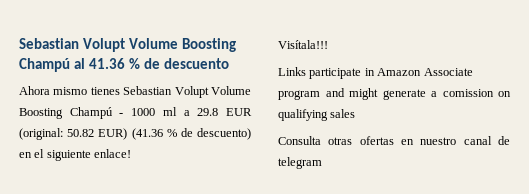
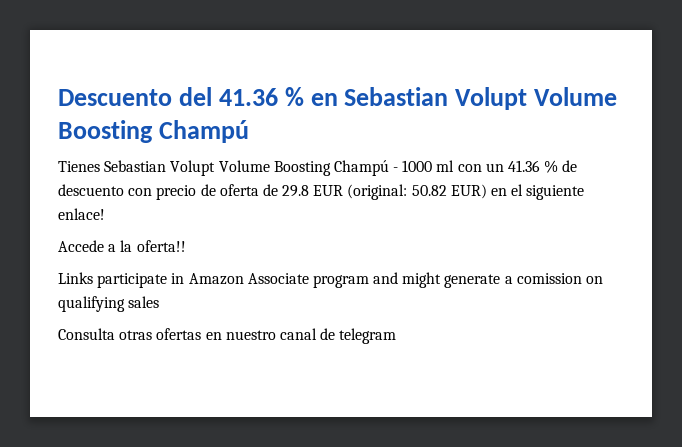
- Sebastian Volupt Volume Boosting Champú al 41.36 % de descuento
- Ahora mismo tienes Sebastian Volupt Volume Boosting Champú - 1000 ml a 29.8 EUR (original: 50.82 EUR) (41.36 % de descuento) en el siguiente enlace!
+ Descuento del 41.36 % en Sebastian Volupt Volume Boosting Champú
+ Tienes Sebastian Volupt Volume Boosting Champú - 1000 ml con un 41.36 % de descuento con precio de oferta de 29.8 EUR (original: 50.82 EUR) en el siguiente enlace!
- Visítala!!!
+ Accede a la oferta!!

